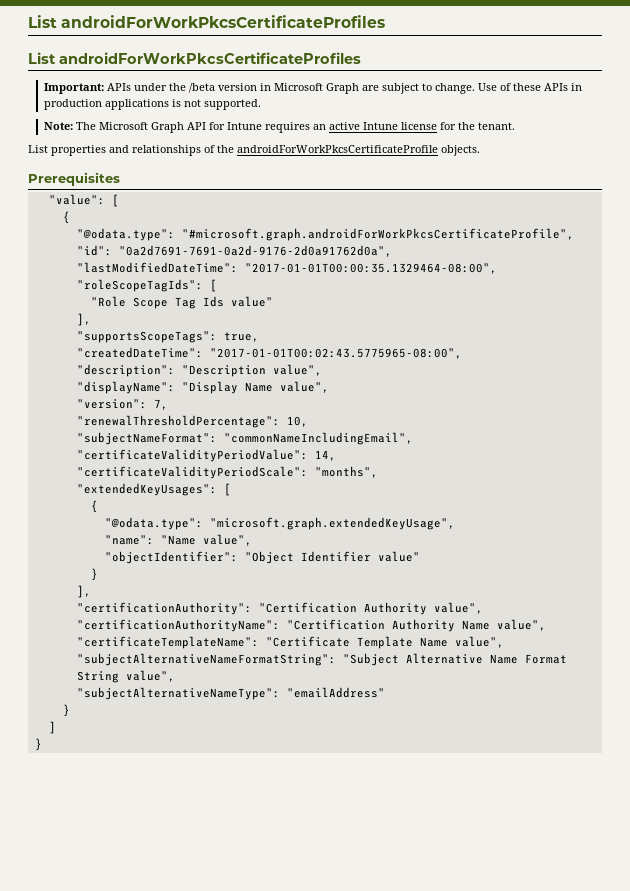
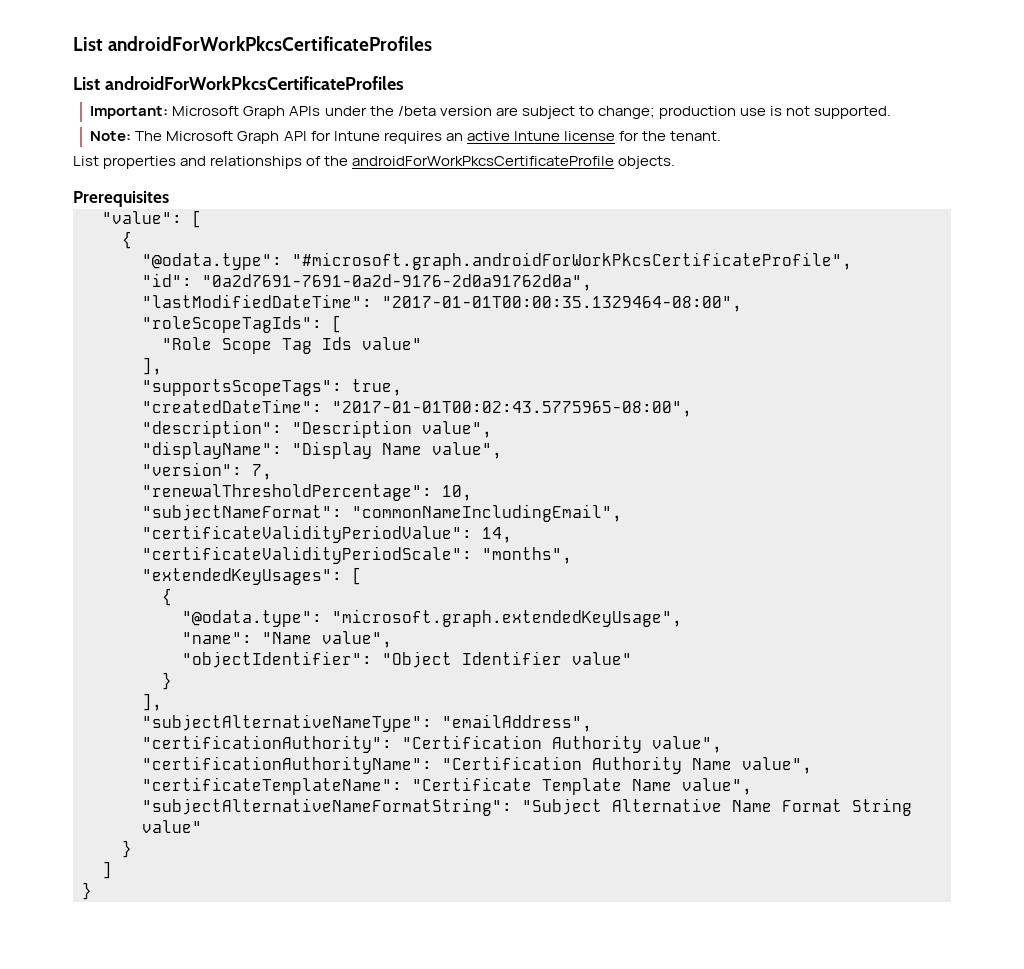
- Important: APIs under the /beta version in Microsoft Graph are subject to change. Use of these APIs in production applications is not supported.
+ Important: Microsoft Graph APIs under the /beta version are subject to change; production use is not supported.
+ "subjectAlternativeNameType": "emailAddress",
- "subjectAlternativeNameFormatString": "Subject Alternative Name Format String value",
- "subjectAlternativeNameType": "emailAddress"
+ "subjectAlternativeNameFormatString": "Subject Alternative Name Format String value"

